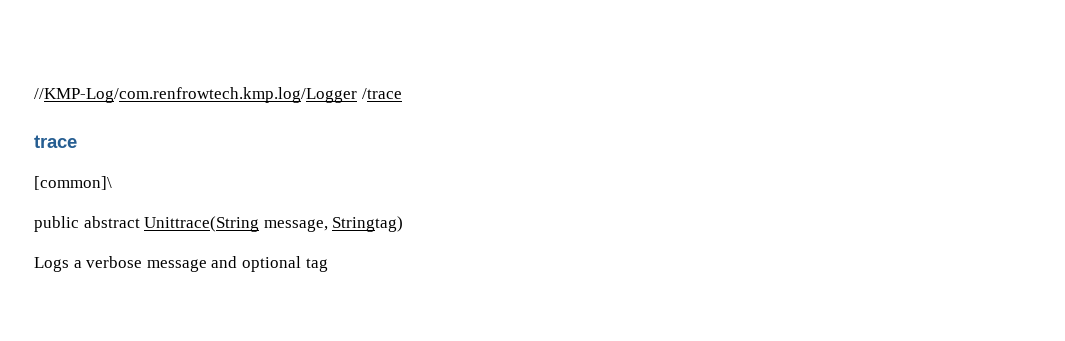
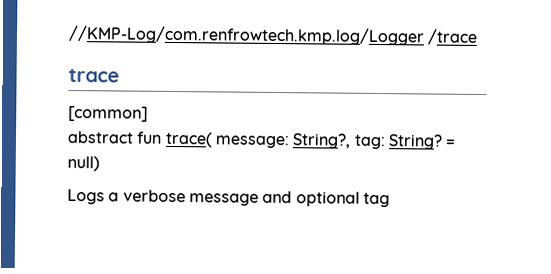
- [common]\
- public abstract Unittrace(String message, Stringtag)
+ [common]
+ abstract fun trace( message: String?, tag: String? = null)

